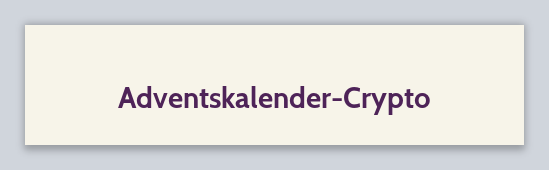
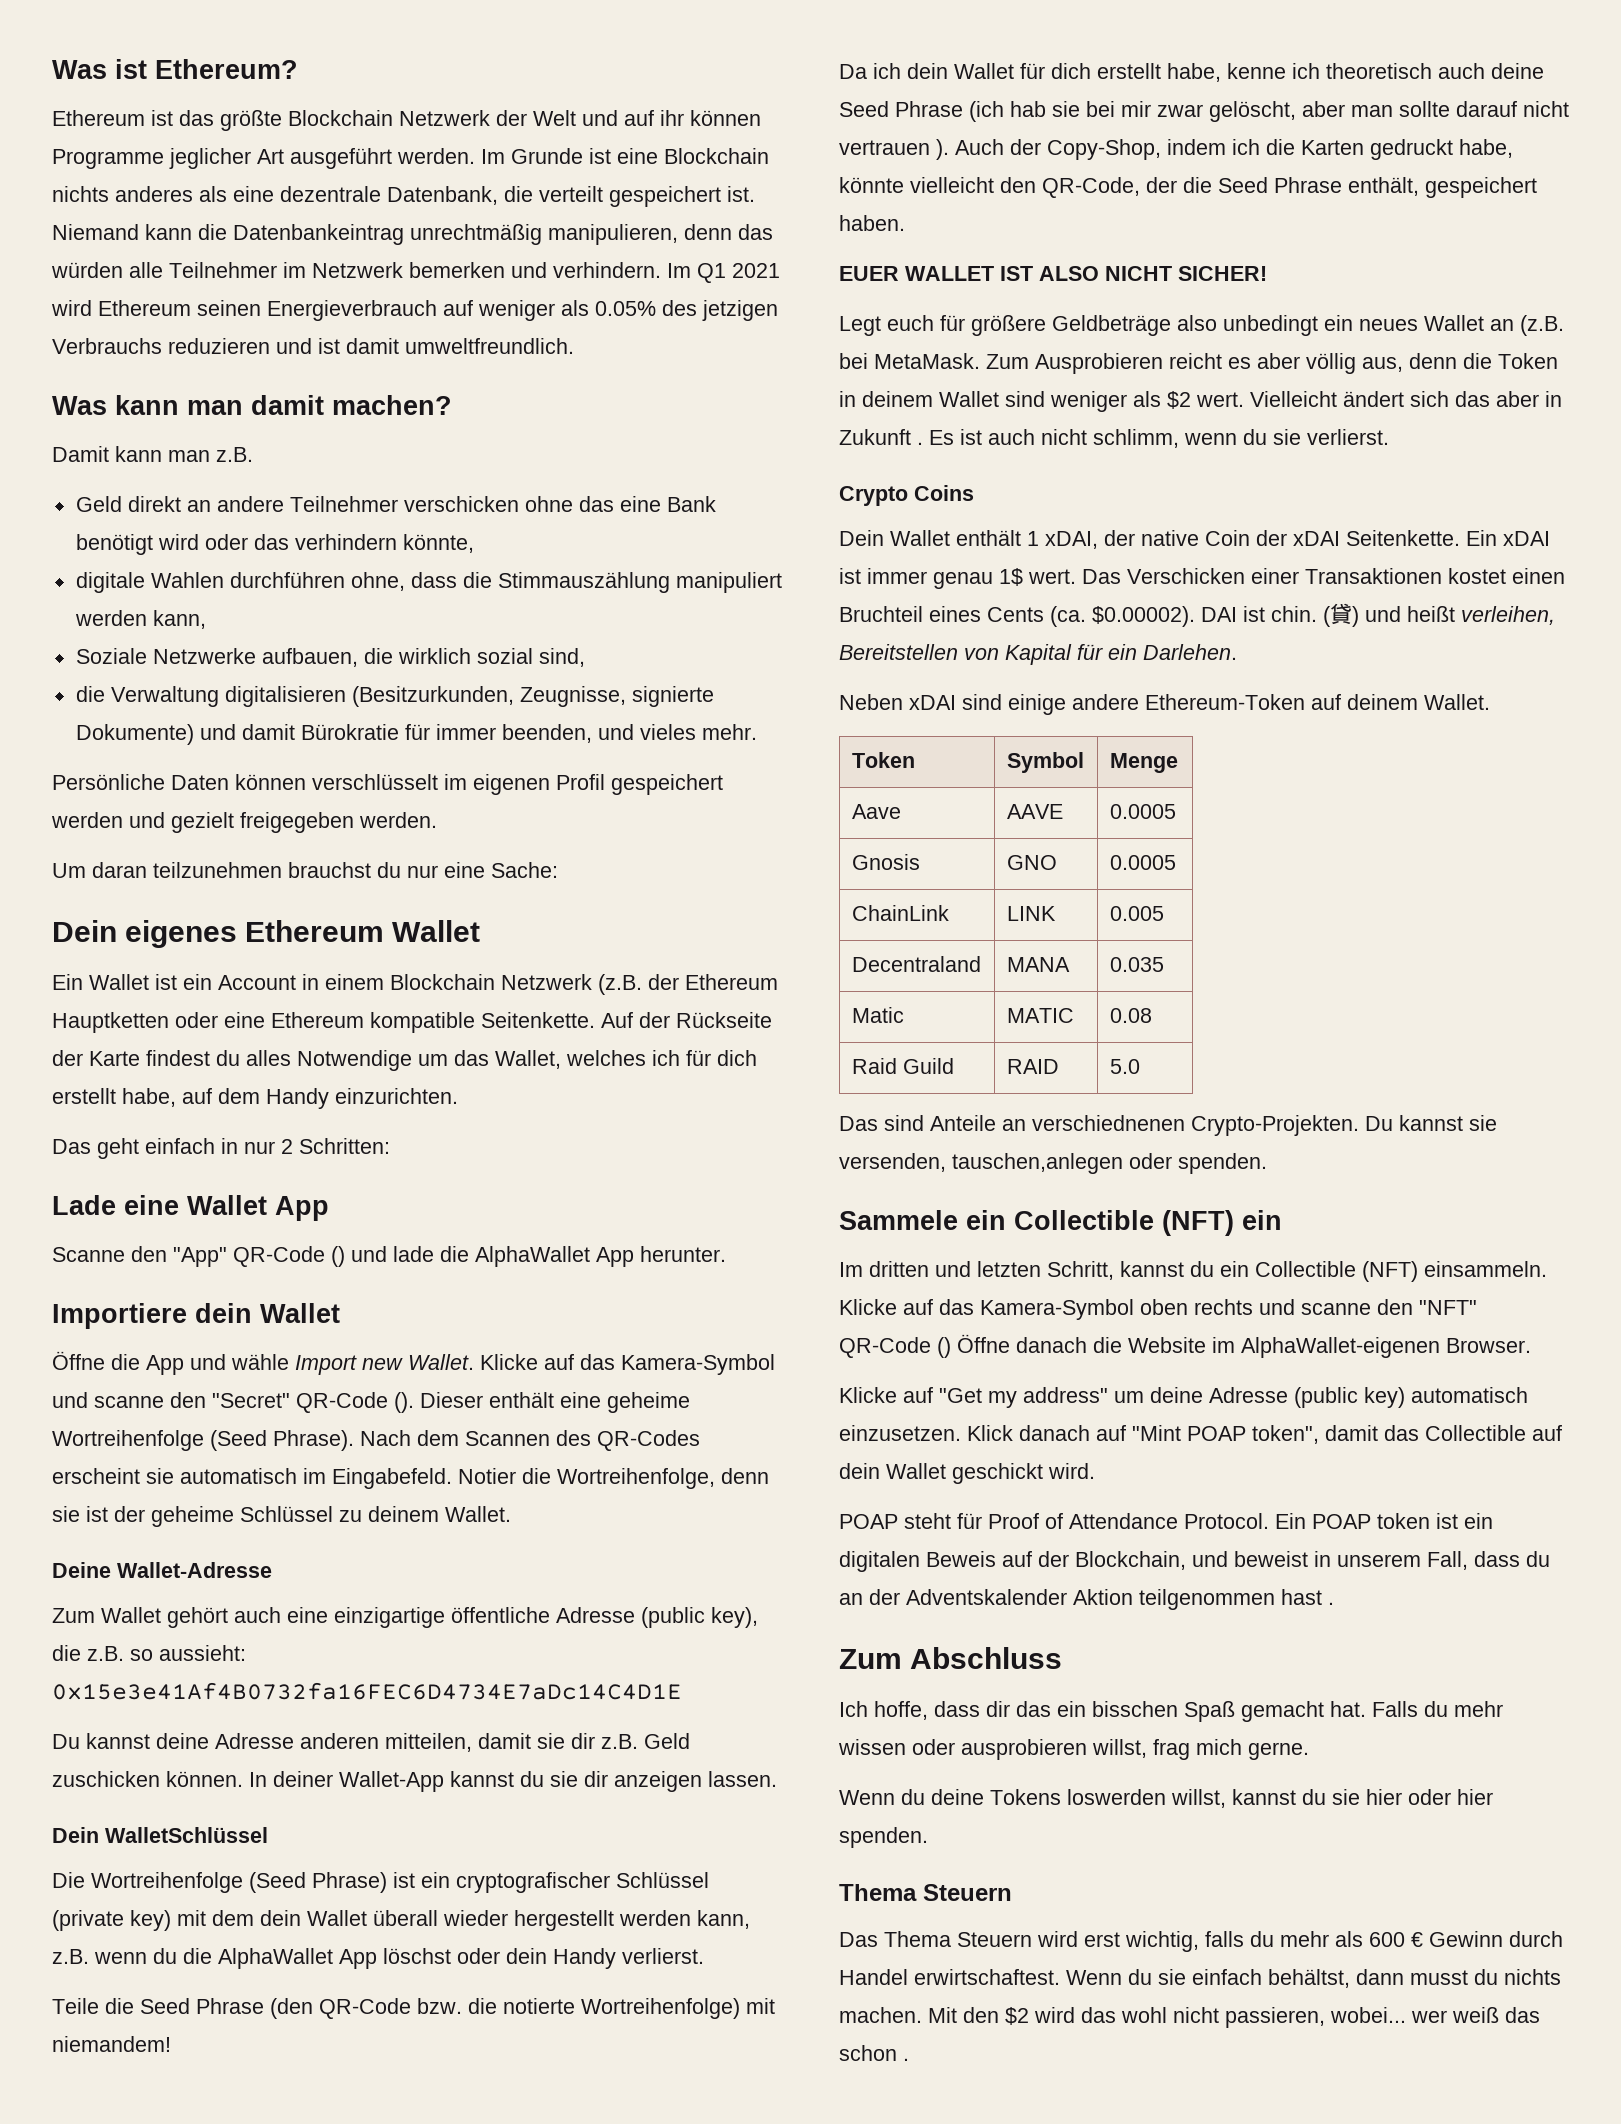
- Adventskalender-Crypto
+ Was ist Ethereum?
+ Ethereum ist das größte Blockchain Netzwerk der Welt und auf ihr können Programme jeglicher Art ausgeführt werden. Im Grunde ist eine Blockchain nichts anderes als eine dezentrale Datenbank, die verteilt gespeichert ist. Niemand kann die Datenbankeintrag unrechtmäßig manipulieren, denn das würden alle Teilnehmer im Netzwerk bemerken und verhindern. Im Q1 2021 wird Ethereum seinen Energieverbrauch auf weniger als 0.05% des jetzigen Verbrauchs reduzieren und ist damit umweltfreundlich.
+ Was kann man damit machen?
+ Damit kann man z.B.
+ Geld direkt an andere Teilnehmer verschicken ohne das eine Bank benötigt wird oder das verhindern könnte,
+ digitale Wahlen durchführen ohne, dass die Stimmauszählung manipuliert werden kann,
+ Soziale Netzwerke aufbauen, die wirklich sozial sind,
+ die Verwaltung digitalisieren (Besitzurkunden, Zeugnisse, signierte Dokumente) und damit Bürokratie für immer beenden, und vieles mehr.
+ Persönliche Daten können verschlüsselt im eigenen Profil gespeichert werden und gezielt freigegeben werden.
+ Um daran teilzunehmen brauchst du nur eine Sache:
+ Dein eigenes Ethereum Wallet
+ Ein Wallet ist ein Account in einem Blockchain Netzwerk (z.B. der Ethereum Hauptketten oder eine Ethereum kompatible Seitenkette. Auf der Rückseite der Karte findest du alles Notwendige um das Wallet, welches ich für dich erstellt habe, auf dem Handy einzurichten.
+ Das geht einfach in nur 2 Schritten:
+ Lade eine Wallet App
+ Scanne den "App" QR-Code () und lade die AlphaWallet App herunter.
+ Importiere dein Wallet
+ Öffne die App und wähle Import new Wallet. Klicke auf das Kamera-Symbol und scanne den "Secret" QR-Code (). Dieser enthält eine geheime Wortreihenfolge (Seed Phrase). Nach dem Scannen des QR-Codes erscheint sie automatisch im Eingabefeld. Notier die Wortreihenfolge, denn sie ist der geheime Schlüssel zu deinem Wallet.
+ Deine Wallet-Adresse
+ Zum Wallet gehört auch eine einzigartige öffentliche Adresse (public key), die z.B. so aussieht: 0x15e3e41Af4B0732fa16FEC6D4734E7aDc14C4D1E
+ Du kannst deine Adresse anderen mitteilen, damit sie dir z.B. Geld zuschicken können. In deiner Wallet-App kannst du sie dir anzeigen lassen.
+ Dein WalletSchlüssel
+ Die Wortreihenfolge (Seed Phrase) ist ein cryptografischer Schlüssel (private key) mit dem dein Wallet überall wieder hergestellt werden kann, z.B. wenn du die AlphaWallet App löschst oder dein Handy verlierst.
+ Teile die Seed Phrase (den QR-Code bzw. die notierte Wortreihenfolge) mit niemandem!
+ Da ich dein Wallet für dich erstellt habe, kenne ich theoretisch auch deine Seed Phrase (ich hab sie bei mir zwar gelöscht, aber man sollte darauf nicht vertrauen ). Auch der Copy-Shop, indem ich die Karten gedruckt habe, könnte vielleicht den QR-Code, der die Seed Phrase enthält, gespeichert haben.
+ EUER WALLET IST ALSO NICHT SICHER!
+ Legt euch für größere Geldbeträge also unbedingt ein neues Wallet an (z.B. bei MetaMask. Zum Ausprobieren reicht es aber völlig aus, denn die Token in deinem Wallet sind weniger als $2 wert. Vielleicht ändert sich das aber in Zukunft . Es ist auch nicht schlimm, wenn du sie verlierst.
+ Crypto Coins
+ Dein Wallet enthält 1 xDAI, der native Coin der xDAI Seitenkette. Ein xDAI ist immer genau 1$ wert. Das Verschicken einer Transaktionen kostet einen Bruchteil eines Cents (ca. $0.00002). DAI ist chin. (貸) und heißt verleihen, Bereitstellen von Kapital für ein Darlehen.
+ Neben xDAI sind einige andere Ethereum-Token auf deinem Wallet.
+ Token | Symbol | Menge
+ Aave | AAVE | 0.0005
+ Gnosis | GNO | 0.0005
+ ChainLink | LINK | 0.005
+ Decentraland | MANA | 0.035
+ Matic | MATIC | 0.08
+ Raid Guild | RAID | 5.0
+ Das sind Anteile an verschiednenen Crypto-Projekten. Du kannst sie versenden, tauschen,anlegen oder spenden.
+ Sammele ein Collectible (NFT) ein
+ Im dritten und letzten Schritt, kannst du ein Collectible (NFT) einsammeln. Klicke auf das Kamera-Symbol oben rechts und scanne den "NFT" QR-Code () Öffne danach die Website im AlphaWallet-eigenen Browser.
+ Klicke auf "Get my address" um deine Adresse (public key) automatisch einzusetzen. Klick danach auf "Mint POAP token", damit das Collectible auf dein Wallet geschickt wird.
+ POAP steht für Proof of Attendance Protocol. Ein POAP token ist ein digitalen Beweis auf der Blockchain, und beweist in unserem Fall, dass du an der Adventskalender Aktion teilgenommen hast .
+ Zum Abschluss
+ Ich hoffe, dass dir das ein bisschen Spaß gemacht hat. Falls du mehr wissen oder ausprobieren willst, frag mich gerne.
+ Wenn du deine Tokens loswerden willst, kannst du sie hier oder hier spenden.
+ Thema Steuern
+ Das Thema Steuern wird erst wichtig, falls du mehr als 600 € Gewinn durch Handel erwirtschaftest. Wenn du sie einfach behältst, dann musst du nichts machen. Mit den $2 wird das wohl nicht passieren, wobei... wer weiß das schon .

